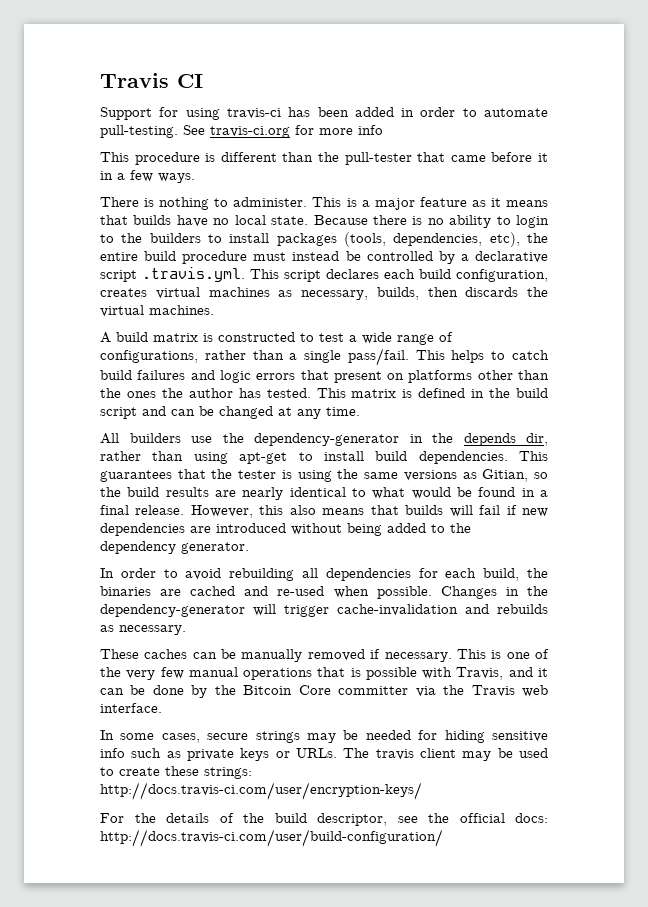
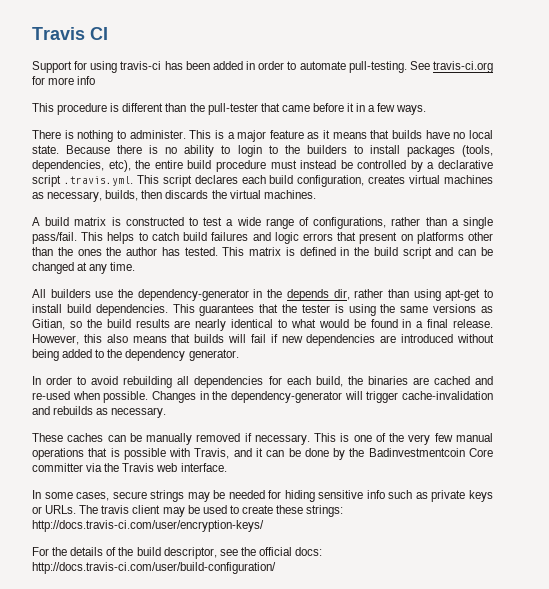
- This is one of the very few manual operations that is possible with Travis, and it can be done by the Bitcoin Core committer via the Travis web interface.
+ This is one of the very few manual operations that is possible with Travis, and it can be done by the Badinvestmentcoin Core committer via the Travis web interface.

